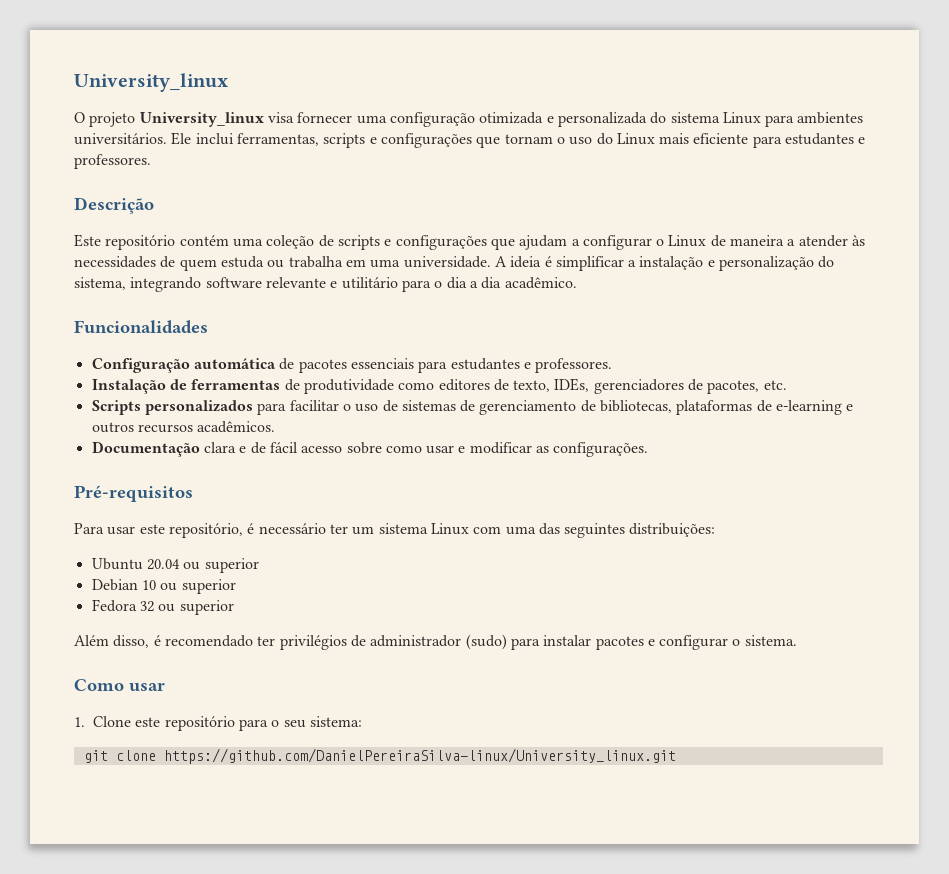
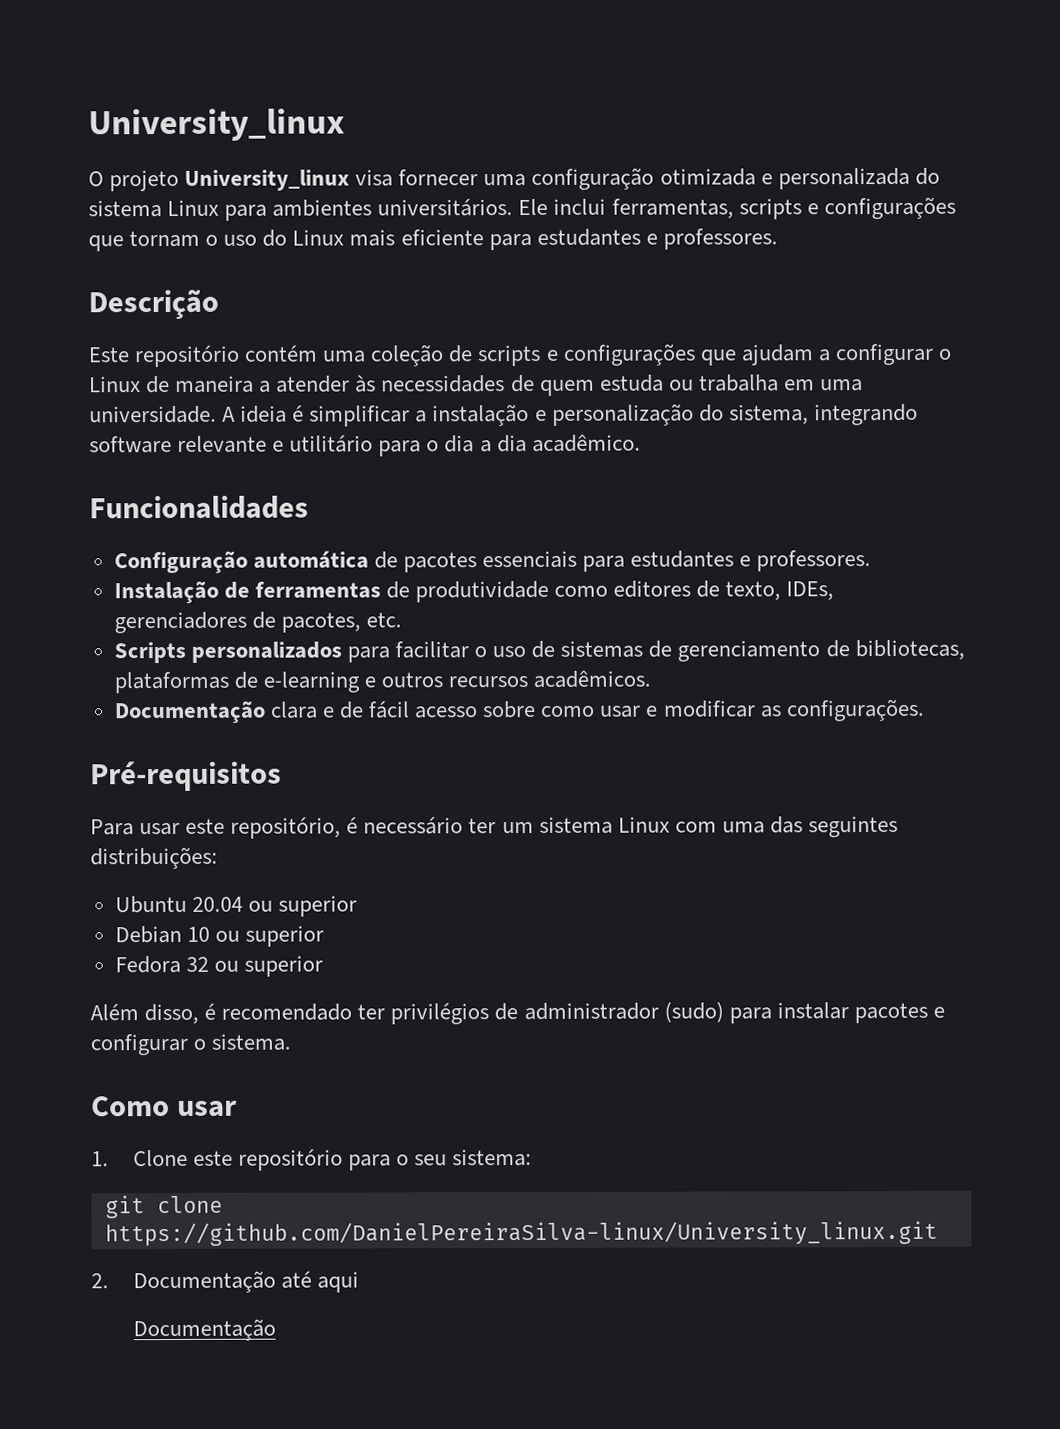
+ 2. Documentação até aqui
+ Documentação

